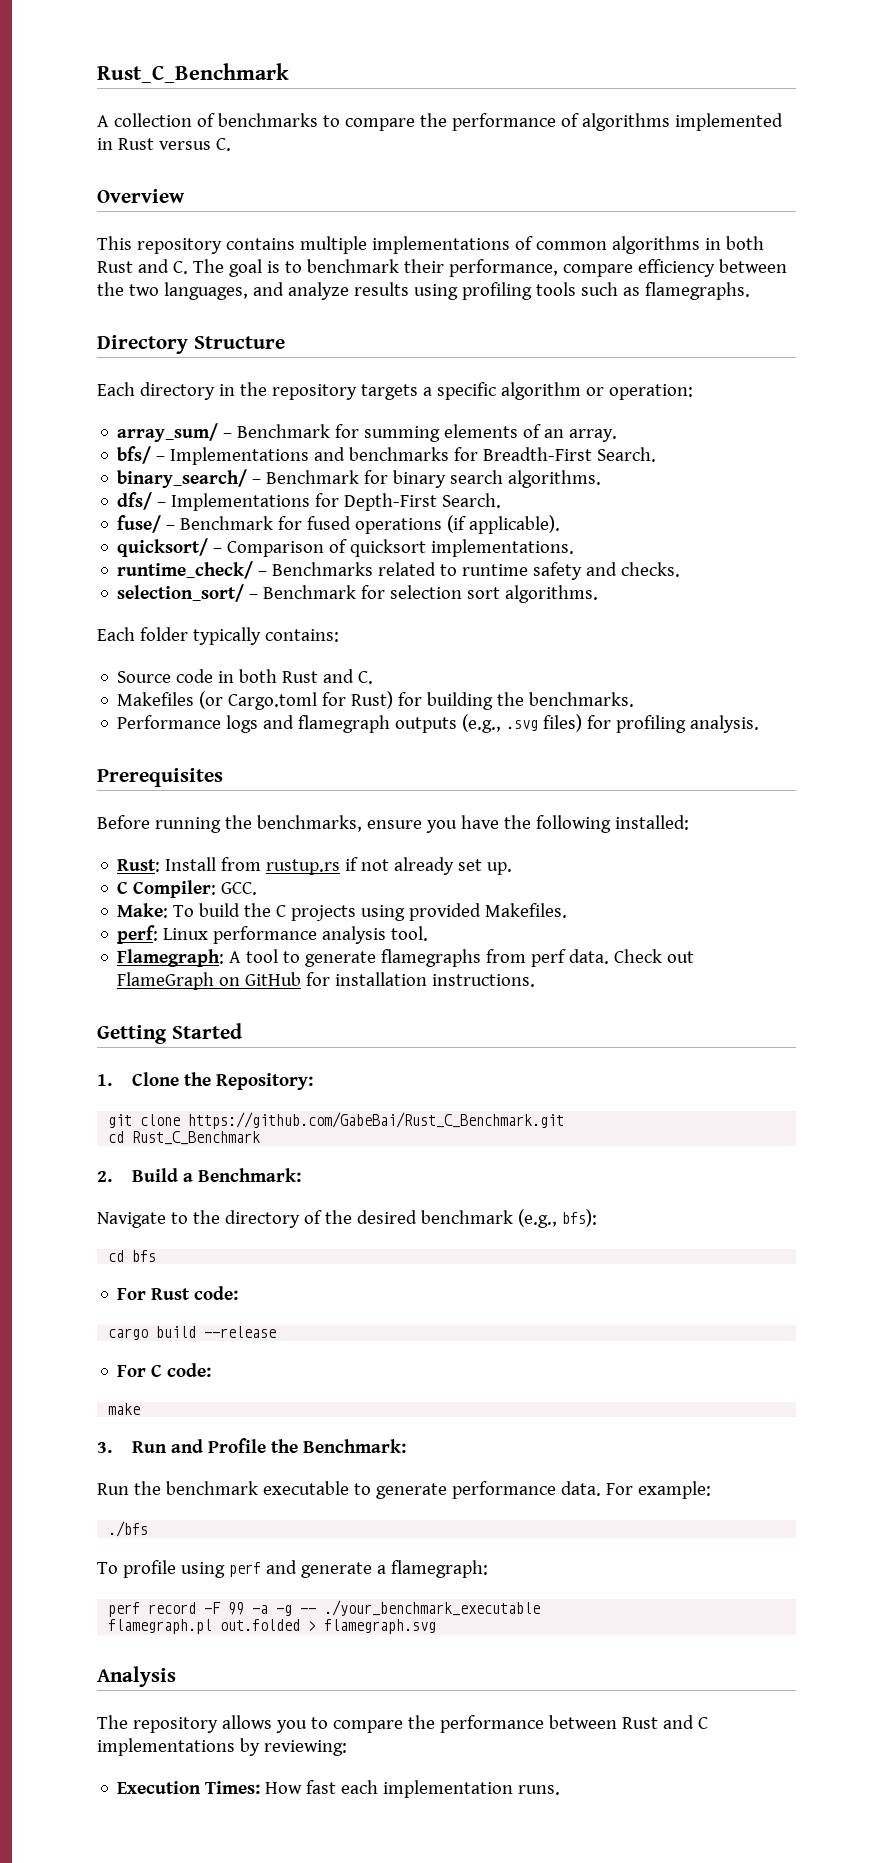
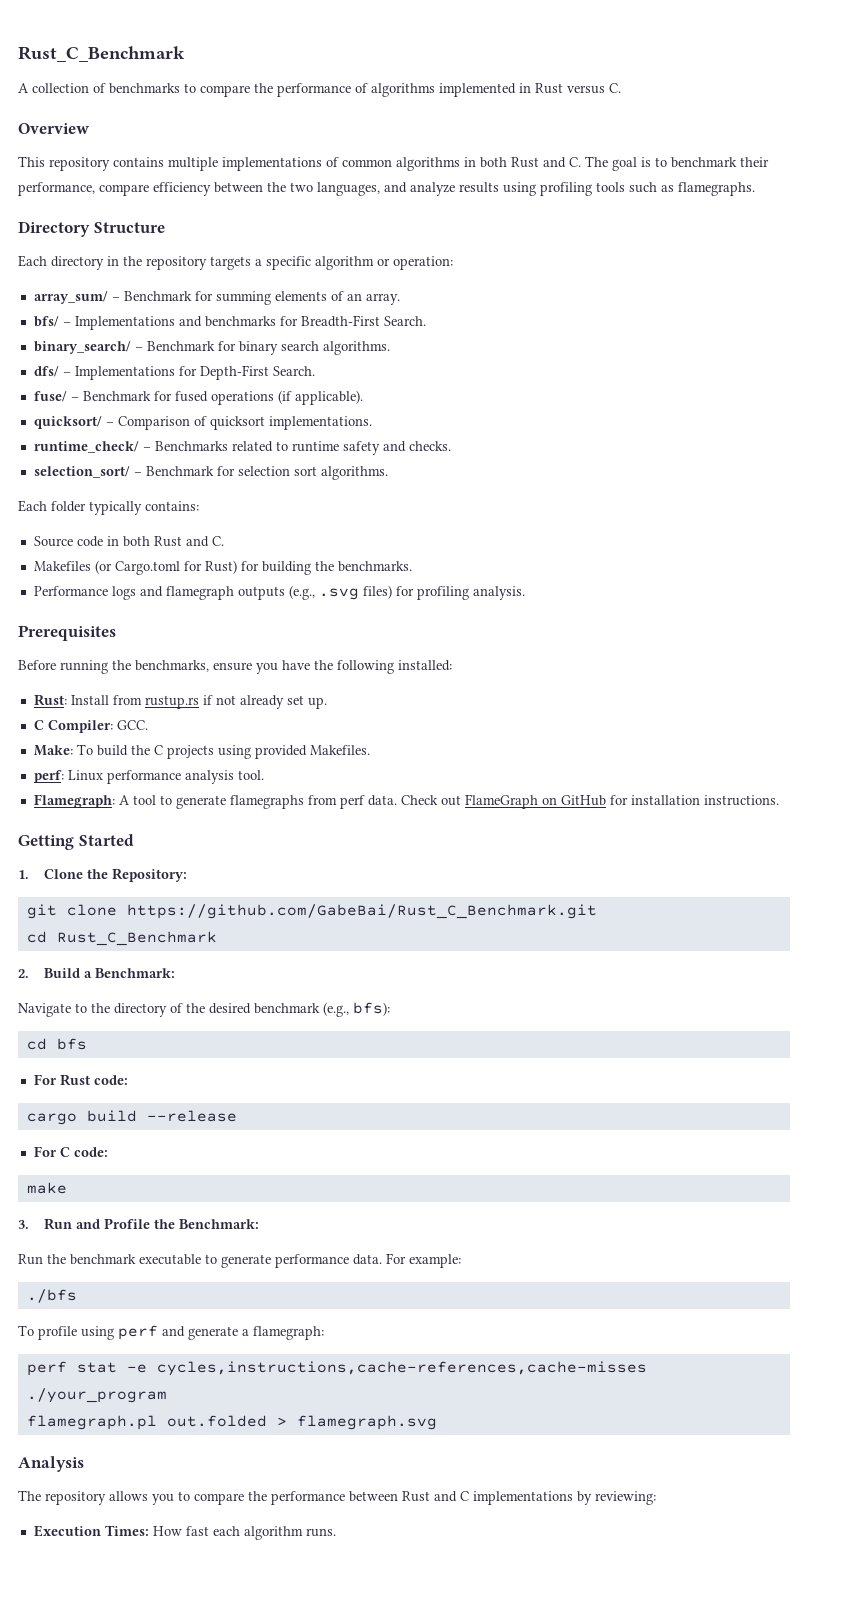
- perf record -F 99 -a -g -- ./your_benchmark_executable
+ perf stat -e cycles,instructions,cache-references,cache-misses ./your_program
- Execution Times: How fast each implementation runs.
+ Execution Times: How fast each algorithm runs.

